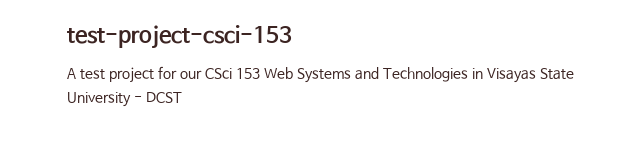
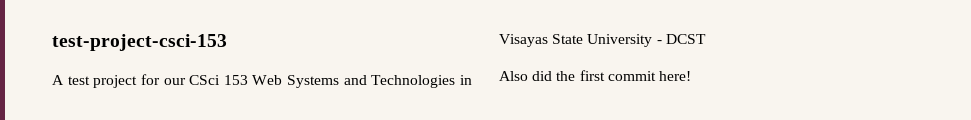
+ Also did the first commit here!

